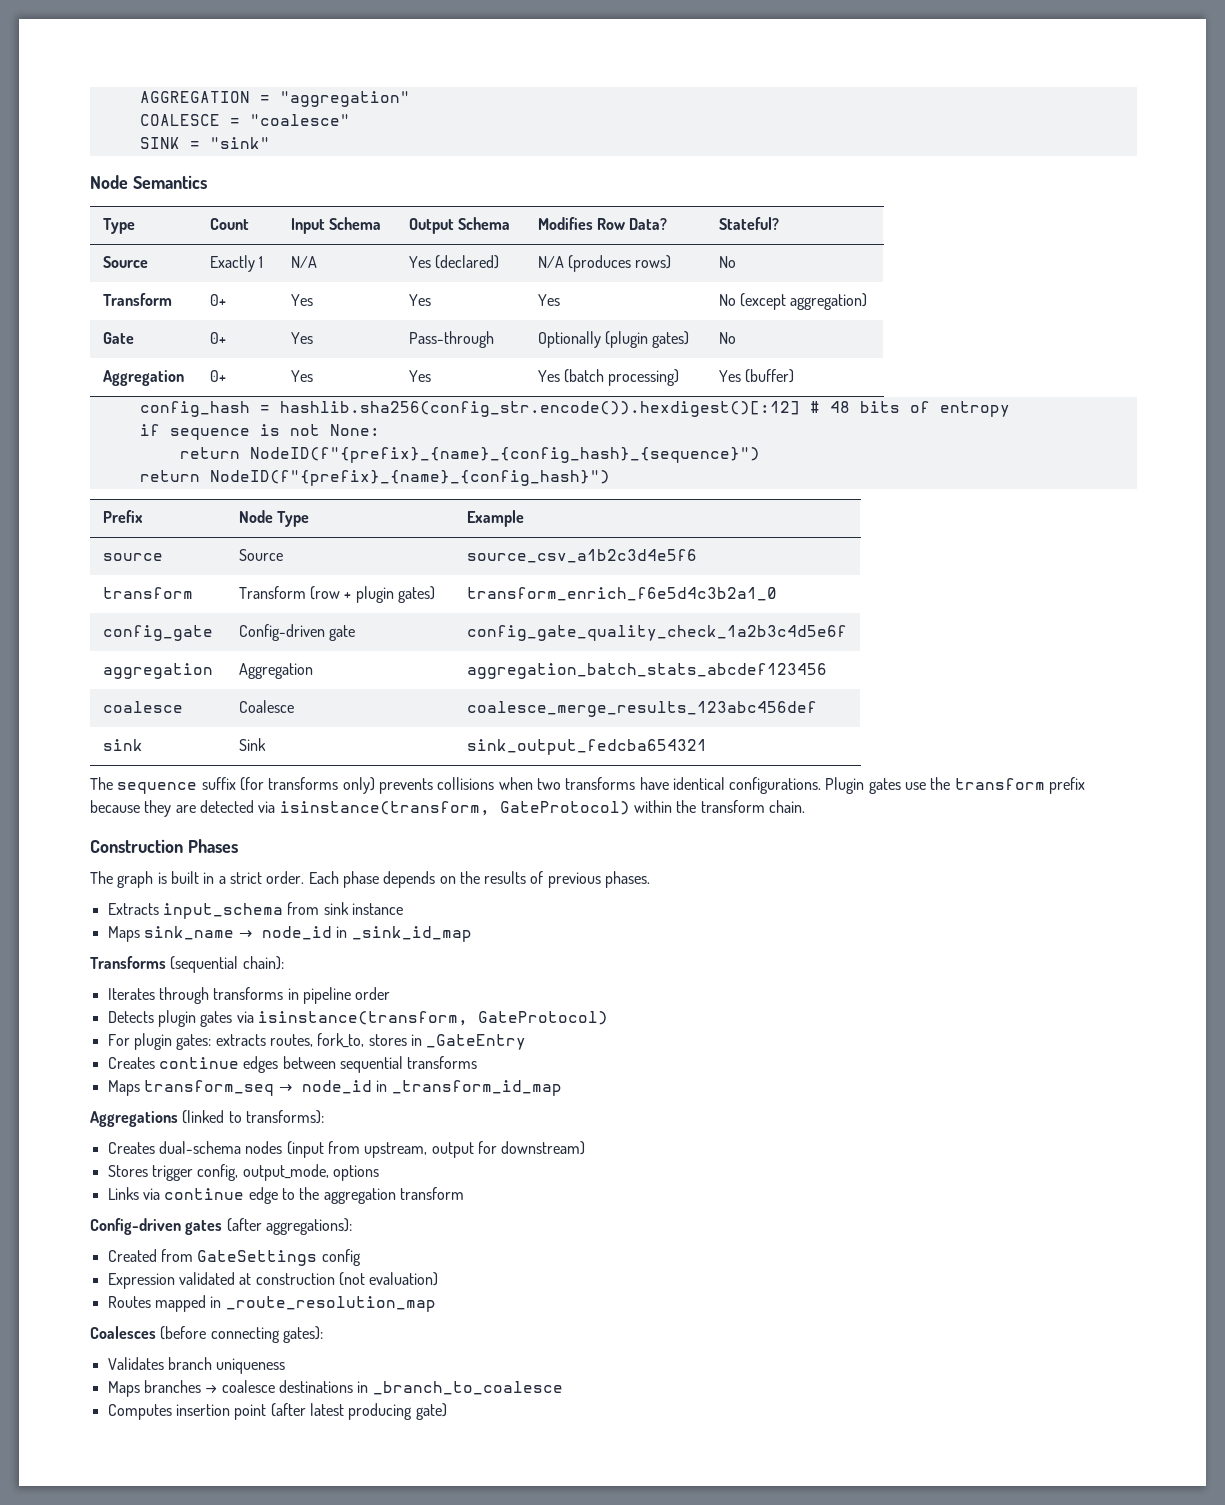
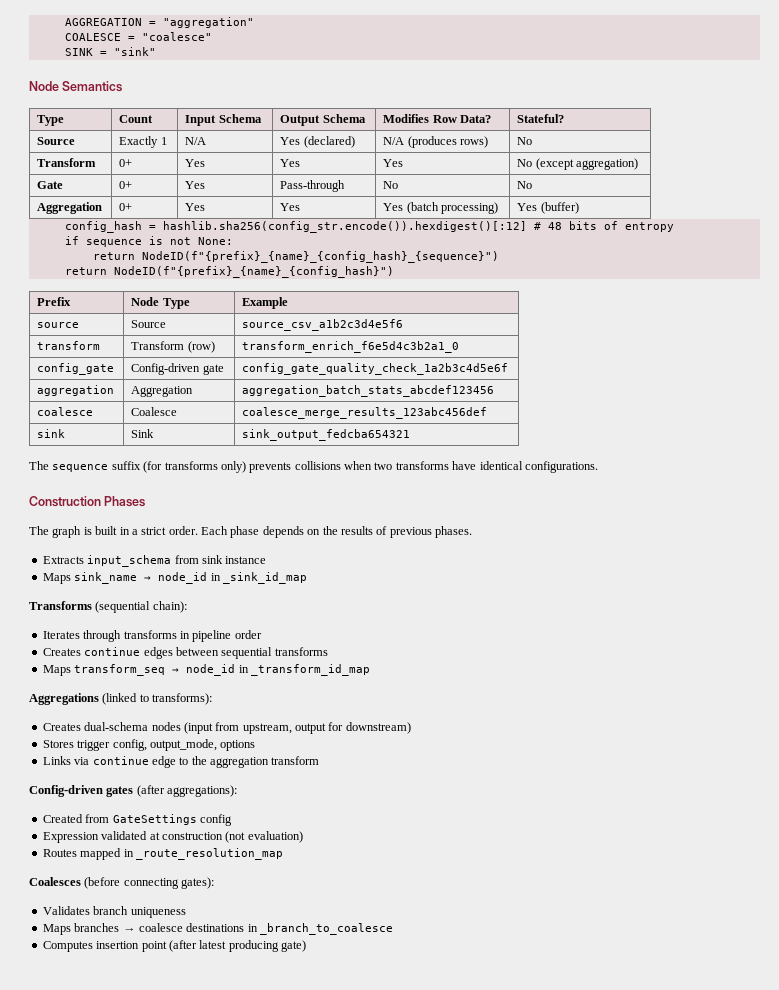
- Gate | 0+ | Yes | Pass-through | Optionally (plugin gates) | No
+ Gate | 0+ | Yes | Pass-through | No | No
- transform | Transform (row + plugin gates) | transform_enrich_f6e5d4c3b2a1_0
+ transform | Transform (row) | transform_enrich_f6e5d4c3b2a1_0
- Plugin gates use the transform prefix because they are detected via isinstance(transform, GateProtocol) within the transform chain.
- Detects plugin gates via isinstance(transform, GateProtocol)
- For plugin gates: extracts routes, fork_to, stores in _GateEntry

